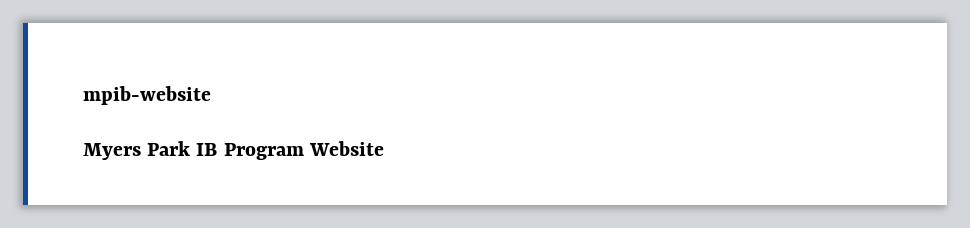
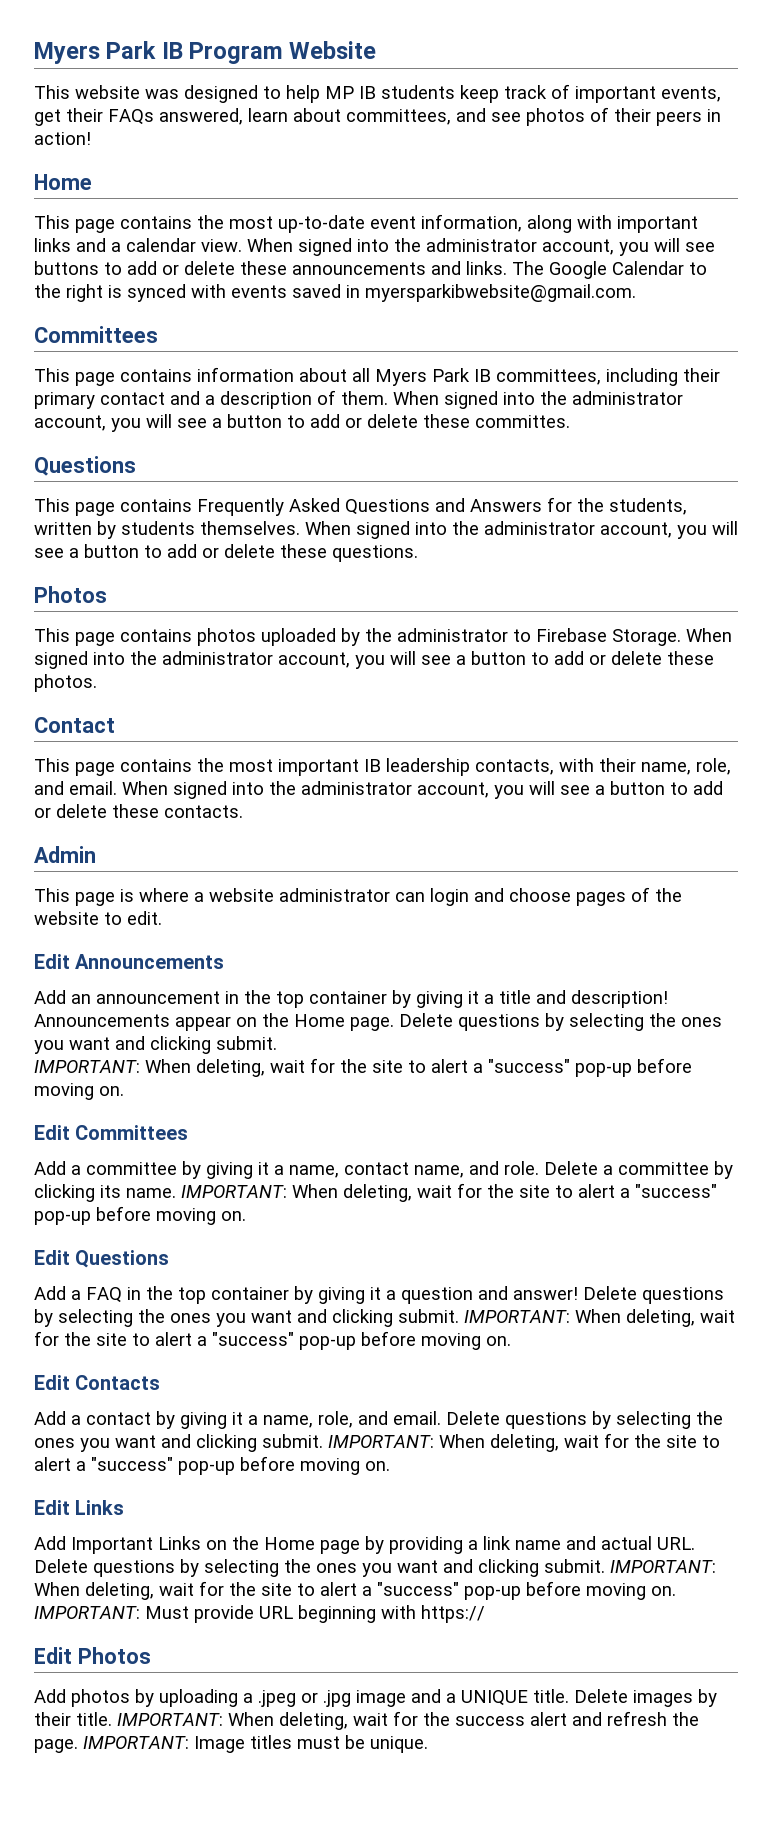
- mpib-website
+ This website was designed to help MP IB students keep track of important events, get their FAQs answered, learn about committees, and see photos of their peers in action!
+ Home
+ This page contains the most up-to-date event information, along with important links and a calendar view. When signed into the administrator account, you will see buttons to add or delete these announcements and links. The Google Calendar to the right is synced with events saved in myersparkibwebsite@gmail.com.
+ Committees
+ This page contains information about all Myers Park IB committees, including their primary contact and a description of them. When signed into the administrator account, you will see a button to add or delete these committes.
+ Questions
+ This page contains Frequently Asked Questions and Answers for the students, written by students themselves. When signed into the administrator account, you will see a button to add or delete these questions.
+ Photos
+ This page contains photos uploaded by the administrator to Firebase Storage. When signed into the administrator account, you will see a button to add or delete these photos.
+ Contact
+ This page contains the most important IB leadership contacts, with their name, role, and email. When signed into the administrator account, you will see a button to add or delete these contacts.
+ Admin
+ This page is where a website administrator can login and choose pages of the website to edit.
+ Edit Announcements
+ Add an announcement in the top container by giving it a title and description! Announcements appear on the Home page. Delete questions by selecting the ones you want and clicking submit.
+ IMPORTANT: When deleting, wait for the site to alert a "success" pop-up before moving on.
+ Edit Committees
+ Add a committee by giving it a name, contact name, and role. Delete a committee by clicking its name. IMPORTANT: When deleting, wait for the site to alert a "success" pop-up before moving on.
+ Edit Questions
+ Add a FAQ in the top container by giving it a question and answer! Delete questions by selecting the ones you want and clicking submit. IMPORTANT: When deleting, wait for the site to alert a "success" pop-up before moving on.
+ Edit Contacts
+ Add a contact by giving it a name, role, and email. Delete questions by selecting the ones you want and clicking submit. IMPORTANT: When deleting, wait for the site to alert a "success" pop-up before moving on.
+ Edit Links
+ Add Important Links on the Home page by providing a link name and actual URL. Delete questions by selecting the ones you want and clicking submit. IMPORTANT: When deleting, wait for the site to alert a "success" pop-up before moving on. IMPORTANT: Must provide URL beginning with https://
+ Edit Photos
+ Add photos by uploading a .jpeg or .jpg image and a UNIQUE title. Delete images by their title. IMPORTANT: When deleting, wait for the success alert and refresh the page. IMPORTANT: Image titles must be unique.

